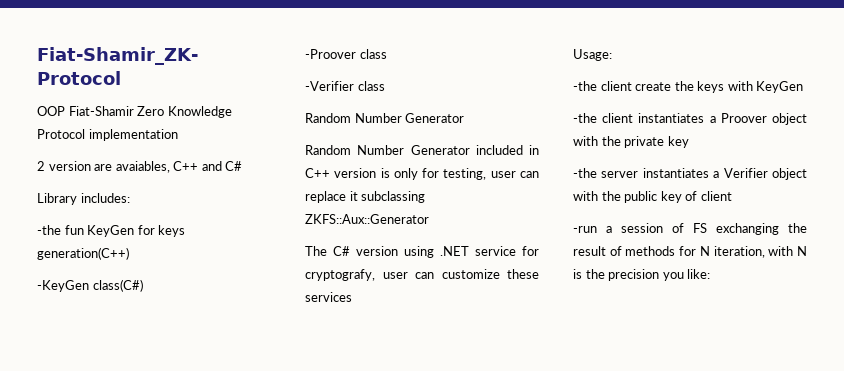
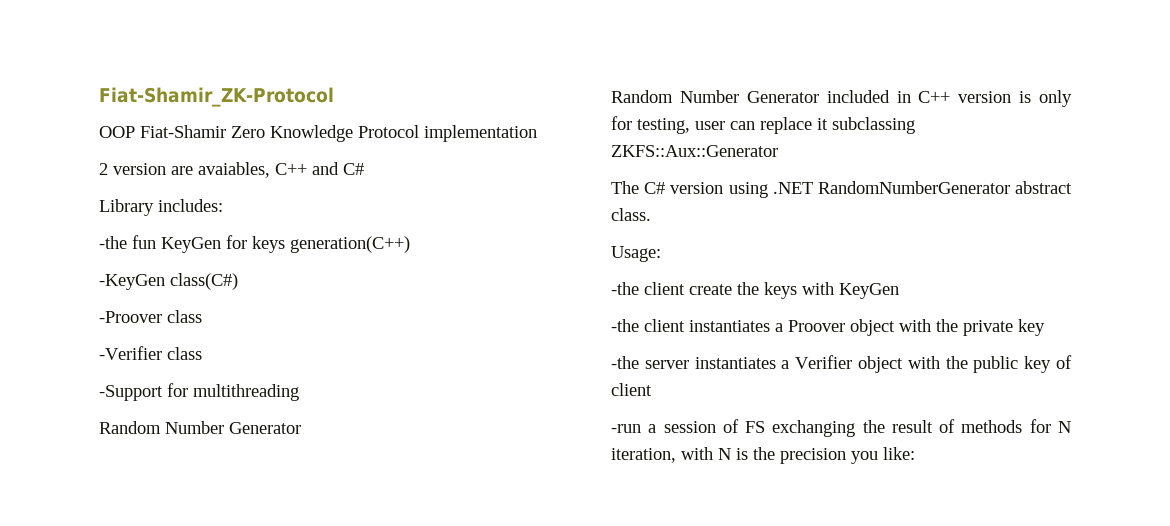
+ -Support for multithreading
- The C# version using .NET service for cryptografy, user can customize these services
+ The C# version using .NET RandomNumberGenerator abstract class.

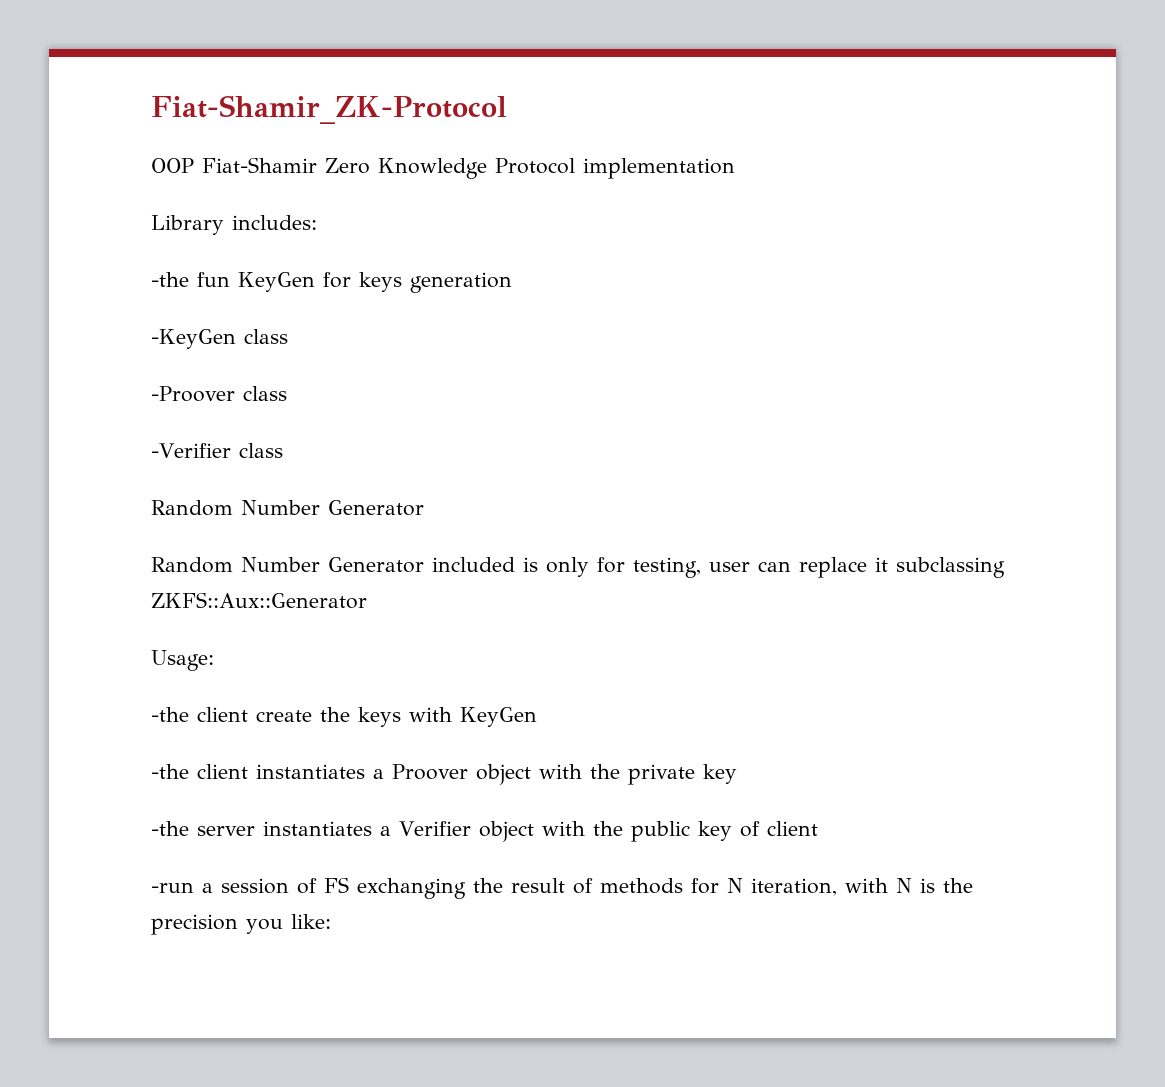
- 2 version are avaiables, C++ and C#
- -the fun KeyGen for keys generation(C++)
+ -the fun KeyGen for keys generation
- -KeyGen class(C#)
+ -KeyGen class
- -Support for multithreading
- Random Number Generator included in C++ version is only for testing, user can replace it subclassing ZKFS::Aux::Generator
+ Random Number Generator included is only for testing, user can replace it subclassing ZKFS::Aux::Generator
- The C# version using .NET RandomNumberGenerator abstract class.

